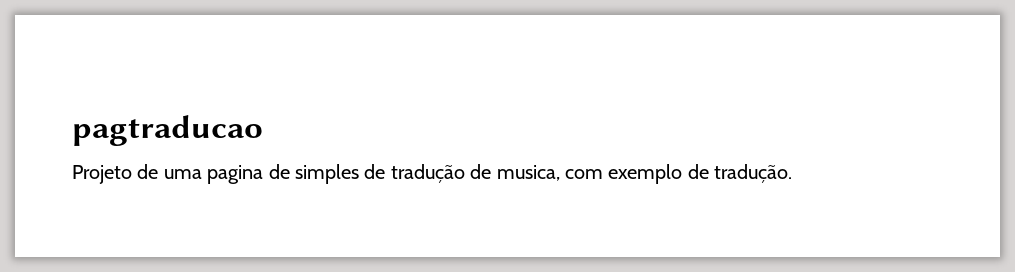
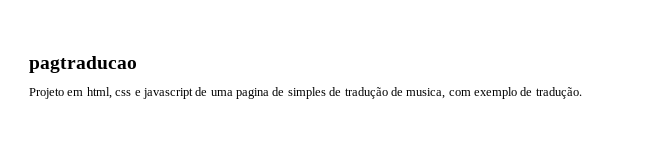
- Projeto de uma pagina de simples de tradução de musica, com exemplo de tradução.
+ Projeto em html, css e javascript de uma pagina de simples de tradução de musica, com exemplo de tradução.

